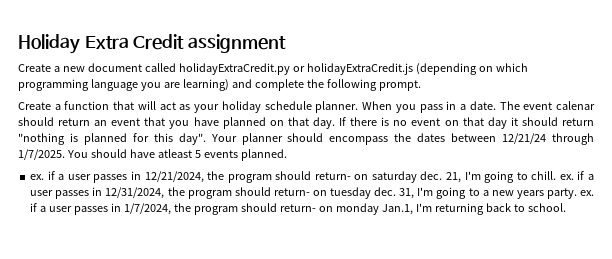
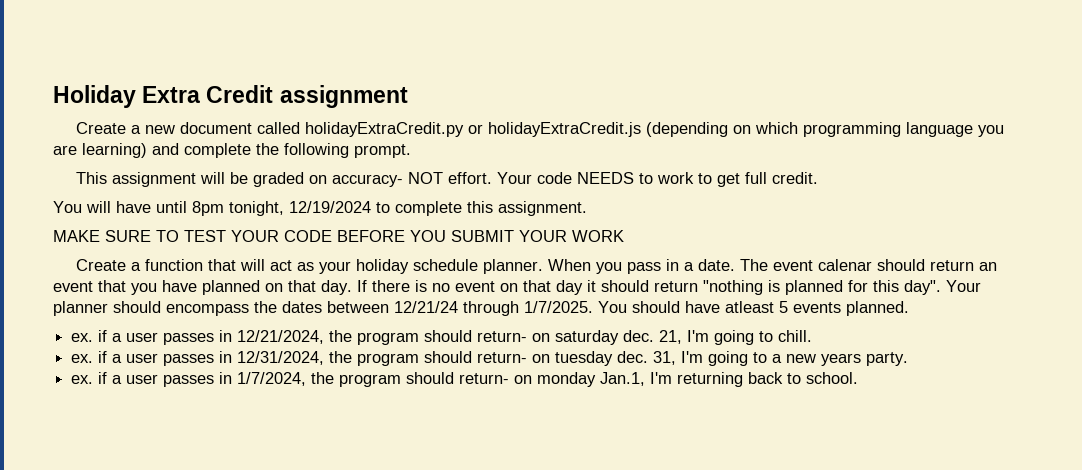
+ This assignment will be graded on accuracy- NOT effort. Your code NEEDS to work to get full credit.
+ You will have until 8pm tonight, 12/19/2024 to complete this assignment.
+ MAKE SURE TO TEST YOUR CODE BEFORE YOU SUBMIT YOUR WORK
- 21, I'm going to chill. ex. if a user passes in 12/31/2024, the program should return- on tuesday dec.
+ 21, I'm going to chill.
+ ex. if a user passes in 12/31/2024, the program should return- on tuesday dec.
- 31, I'm going to a new years party. ex. if a user passes in 1/7/2024, the program should return- on monday Jan.1, I'm returning back to school.
+ 31, I'm going to a new years party.
+ ex. if a user passes in 1/7/2024, the program should return- on monday Jan.1, I'm returning back to school.

